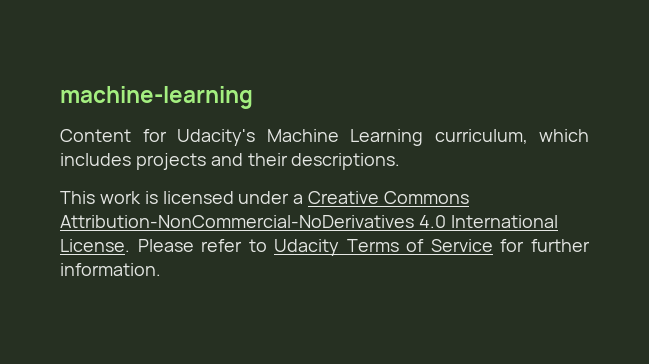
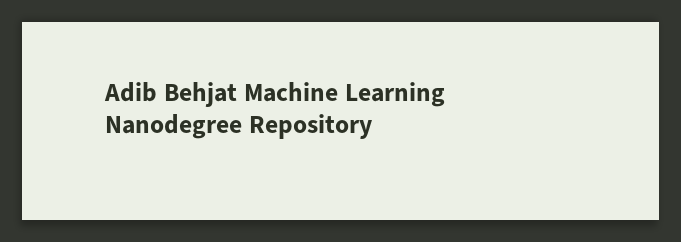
- machine-learning
- Content for Udacity's Machine Learning curriculum, which includes projects and their descriptions.
- This work is licensed under a Creative Commons Attribution-NonCommercial-NoDerivatives 4.0 International License. Please refer to Udacity Terms of Service for further information.
+ Adib Behjat Machine Learning Nanodegree Repository

